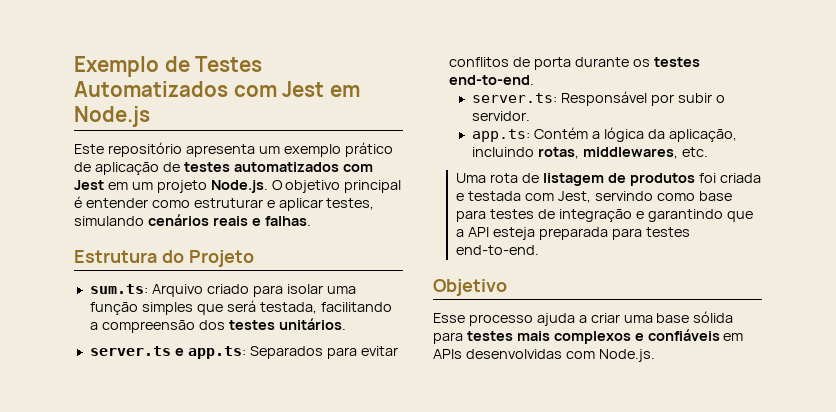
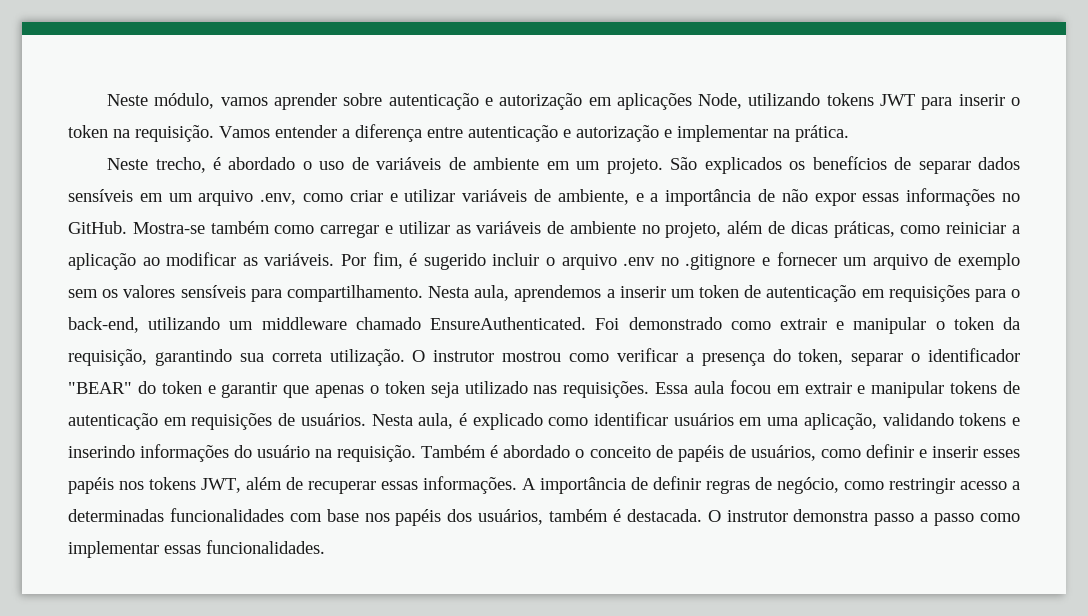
- Exemplo de Testes Automatizados com Jest em Node.js
- Este repositório apresenta um exemplo prático de aplicação de testes automatizados com Jest em um projeto Node.js. O objetivo principal é entender como estruturar e aplicar testes, simulando cenários reais e falhas.
- Estrutura do Projeto
- sum.ts: Arquivo criado para isolar uma função simples que será testada, facilitando a compreensão dos testes unitários.
- server.ts e app.ts: Separados para evitar conflitos de porta durante os testes end-to-end.
- server.ts: Responsável por subir o servidor.
- app.ts: Contém a lógica da aplicação, incluindo rotas, middlewares, etc.
- Uma rota de listagem de produtos foi criada e testada com Jest, servindo como base para testes de integração e garantindo que a API esteja preparada para testes end-to-end.
- Objetivo
- Esse processo ajuda a criar uma base sólida para testes mais complexos e confiáveis em APIs desenvolvidas com Node.js.
+ Neste módulo, vamos aprender sobre autenticação e autorização em aplicações Node, utilizando tokens JWT para inserir o token na requisição. Vamos entender a diferença entre autenticação e autorização e implementar na prática.
+ Neste trecho, é abordado o uso de variáveis de ambiente em um projeto. São explicados os benefícios de separar dados sensíveis em um arquivo .env, como criar e utilizar variáveis de ambiente, e a importância de não expor essas informações no GitHub. Mostra-se também como carregar e utilizar as variáveis de ambiente no projeto, além de dicas práticas, como reiniciar a aplicação ao modificar as variáveis. Por fim, é sugerido incluir o arquivo .env no .gitignore e fornecer um arquivo de exemplo sem os valores sensíveis para compartilhamento. Nesta aula, aprendemos a inserir um token de autenticação em requisições para o back-end, utilizando um middleware chamado EnsureAuthenticated. Foi demonstrado como extrair e manipular o token da requisição, garantindo sua correta utilização. O instrutor mostrou como verificar a presença do token, separar o identificador "BEAR" do token e garantir que apenas o token seja utilizado nas requisições. Essa aula focou em extrair e manipular tokens de autenticação em requisições de usuários. Nesta aula, é explicado como identificar usuários em uma aplicação, validando tokens e inserindo informações do usuário na requisição. Também é abordado o conceito de papéis de usuários, como definir e inserir esses papéis nos tokens JWT, além de recuperar essas informações. A importância de definir regras de negócio, como restringir acesso a determinadas funcionalidades com base nos papéis dos usuários, também é destacada. O instrutor demonstra passo a passo como implementar essas funcionalidades.

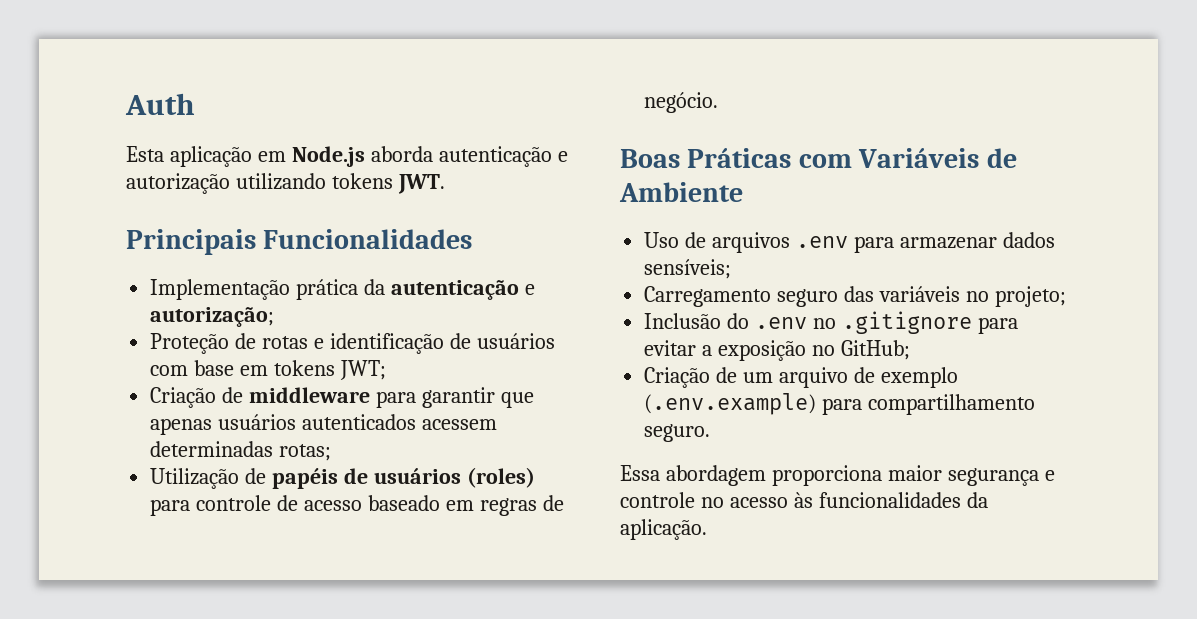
- Neste módulo, vamos aprender sobre autenticação e autorização em aplicações Node, utilizando tokens JWT para inserir o token na requisição. Vamos entender a diferença entre autenticação e autorização e implementar na prática.
- Neste trecho, é abordado o uso de variáveis de ambiente em um projeto. São explicados os benefícios de separar dados sensíveis em um arquivo .env, como criar e utilizar variáveis de ambiente, e a importância de não expor essas informações no GitHub. Mostra-se também como carregar e utilizar as variáveis de ambiente no projeto, além de dicas práticas, como reiniciar a aplicação ao modificar as variáveis. Por fim, é sugerido incluir o arquivo .env no .gitignore e fornecer um arquivo de exemplo sem os valores sensíveis para compartilhamento. Nesta aula, aprendemos a inserir um token de autenticação em requisições para o back-end, utilizando um middleware chamado EnsureAuthenticated. Foi demonstrado como extrair e manipular o token da requisição, garantindo sua correta utilização. O instrutor mostrou como verificar a presença do token, separar o identificador "BEAR" do token e garantir que apenas o token seja utilizado nas requisições. Essa aula focou em extrair e manipular tokens de autenticação em requisições de usuários. Nesta aula, é explicado como identificar usuários em uma aplicação, validando tokens e inserindo informações do usuário na requisição. Também é abordado o conceito de papéis de usuários, como definir e inserir esses papéis nos tokens JWT, além de recuperar essas informações. A importância de definir regras de negócio, como restringir acesso a determinadas funcionalidades com base nos papéis dos usuários, também é destacada. O instrutor demonstra passo a passo como implementar essas funcionalidades.
+ Auth
+ Esta aplicação em Node.js aborda autenticação e autorização utilizando tokens JWT.
+ Principais Funcionalidades
+ Implementação prática da autenticação e autorização;
+ Proteção de rotas e identificação de usuários com base em tokens JWT;
+ Criação de middleware para garantir que apenas usuários autenticados acessem determinadas rotas;
+ Utilização de papéis de usuários (roles) para controle de acesso baseado em regras de negócio.
+ Boas Práticas com Variáveis de Ambiente
+ Uso de arquivos .env para armazenar dados sensíveis;
+ Carregamento seguro das variáveis no projeto;
+ Inclusão do .env no .gitignore para evitar a exposição no GitHub;
+ Criação de um arquivo de exemplo (.env.example) para compartilhamento seguro.
+ Essa abordagem proporciona maior segurança e controle no acesso às funcionalidades da aplicação.

